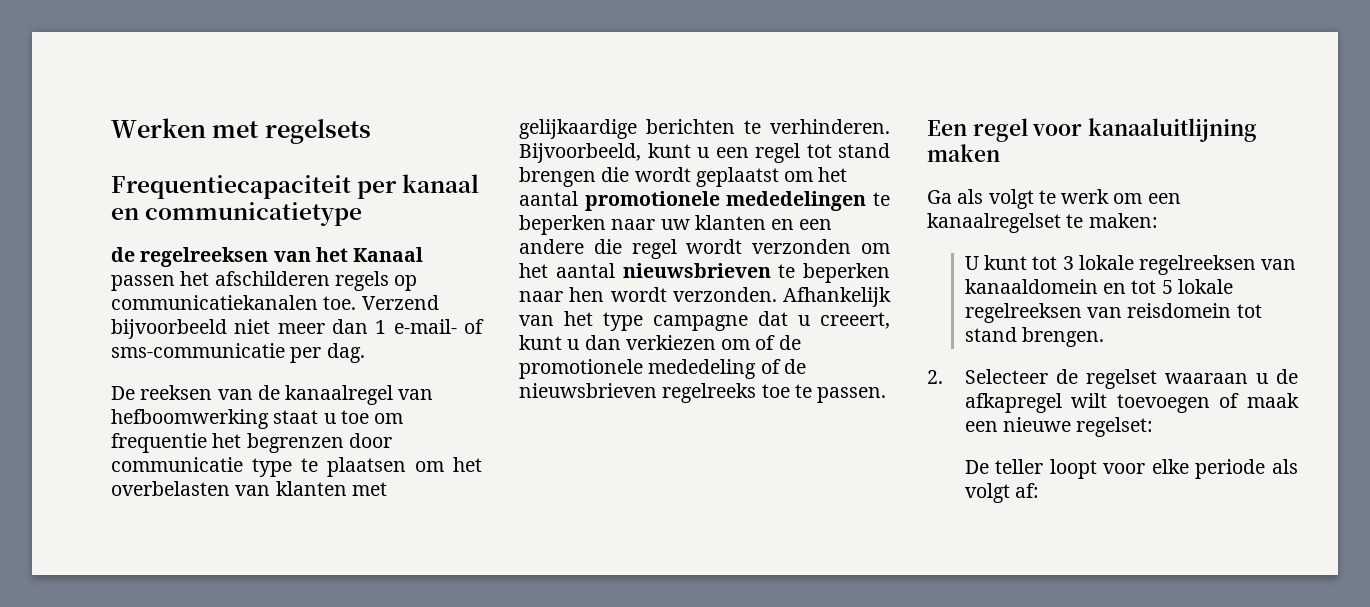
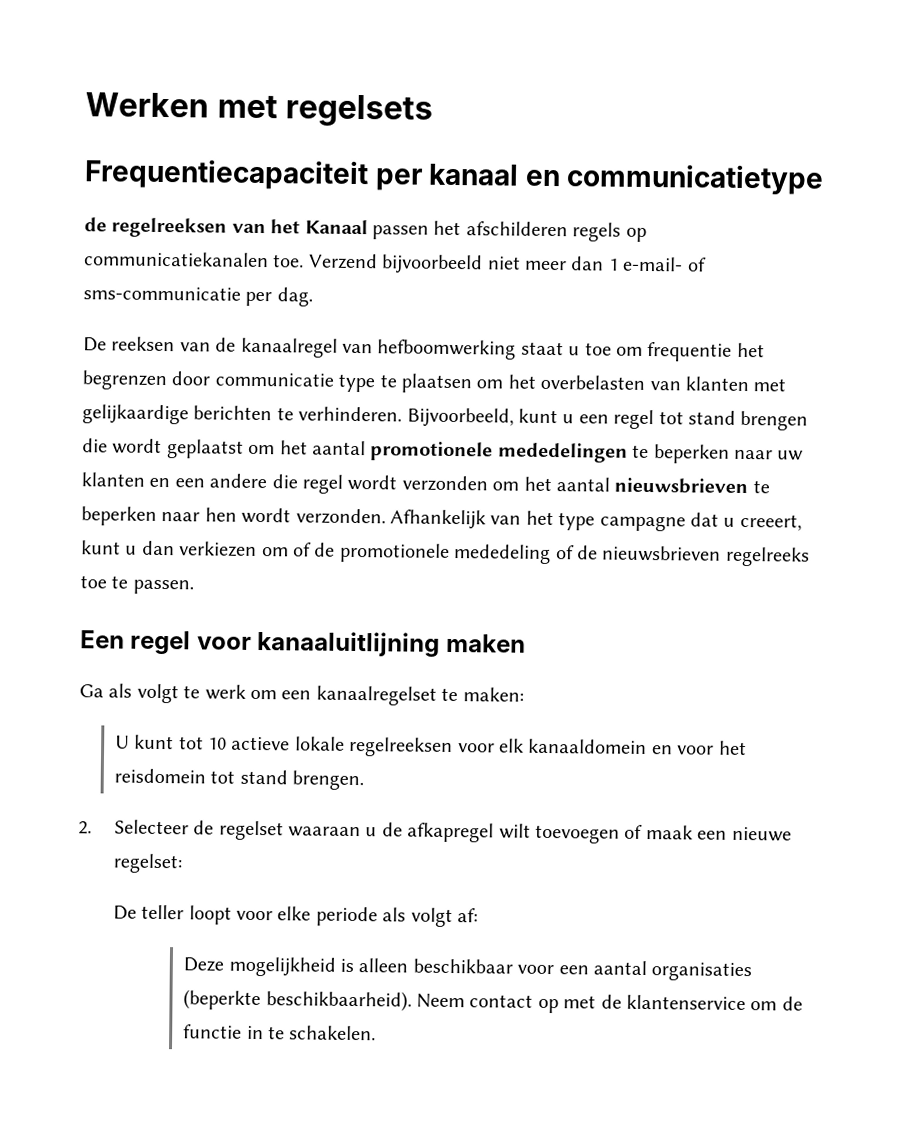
- U kunt tot 3 lokale regelreeksen van kanaaldomein en tot 5 lokale regelreeksen van reisdomein tot stand brengen.
+ U kunt tot 10 actieve lokale regelreeksen voor elk kanaaldomein en voor het reisdomein tot stand brengen.
+ Deze mogelijkheid is alleen beschikbaar voor een aantal organisaties (beperkte beschikbaarheid). Neem contact op met de klantenservice om de functie in te schakelen.

